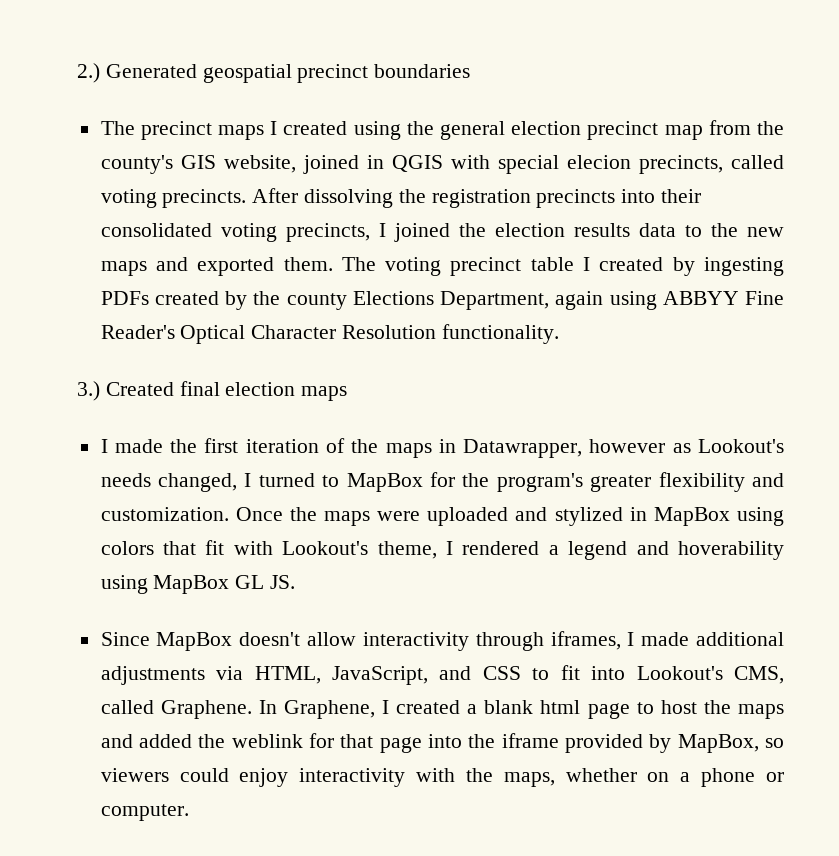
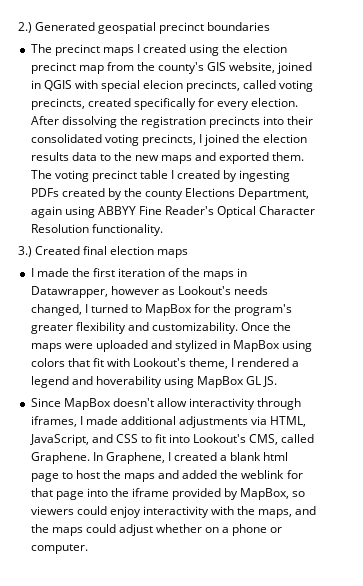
- The precinct maps I created using the general election precinct map from the county's GIS website, joined in QGIS with special elecion precincts, called voting precincts.
+ The precinct maps I created using the election precinct map from the county's GIS website, joined in QGIS with special elecion precincts, called voting precincts, created specifically for every election.
- I made the first iteration of the maps in Datawrapper, however as Lookout's needs changed, I turned to MapBox for the program's greater flexibility and customization.
+ I made the first iteration of the maps in Datawrapper, however as Lookout's needs changed, I turned to MapBox for the program's greater flexibility and customizability.
- In Graphene, I created a blank html page to host the maps and added the weblink for that page into the iframe provided by MapBox, so viewers could enjoy interactivity with the maps, whether on a phone or computer.
+ In Graphene, I created a blank html page to host the maps and added the weblink for that page into the iframe provided by MapBox, so viewers could enjoy interactivity with the maps, and the maps could adjust whether on a phone or computer.

